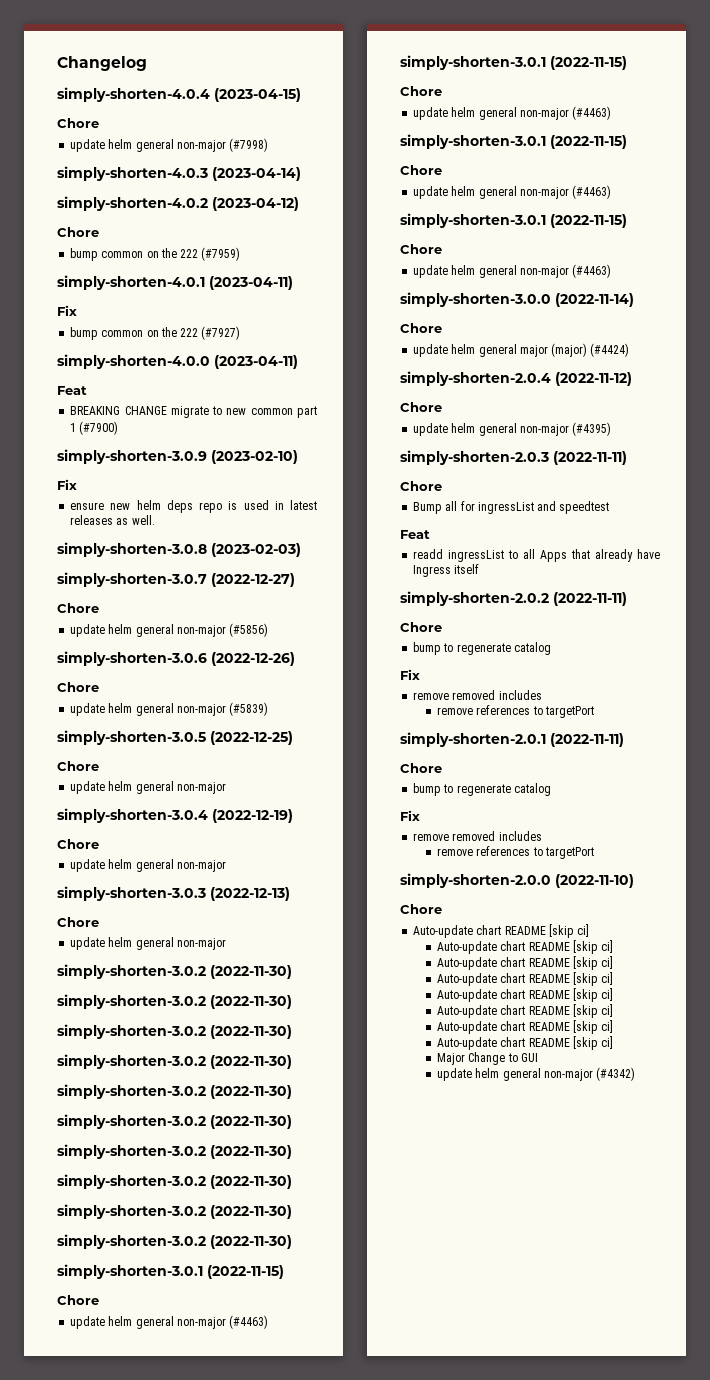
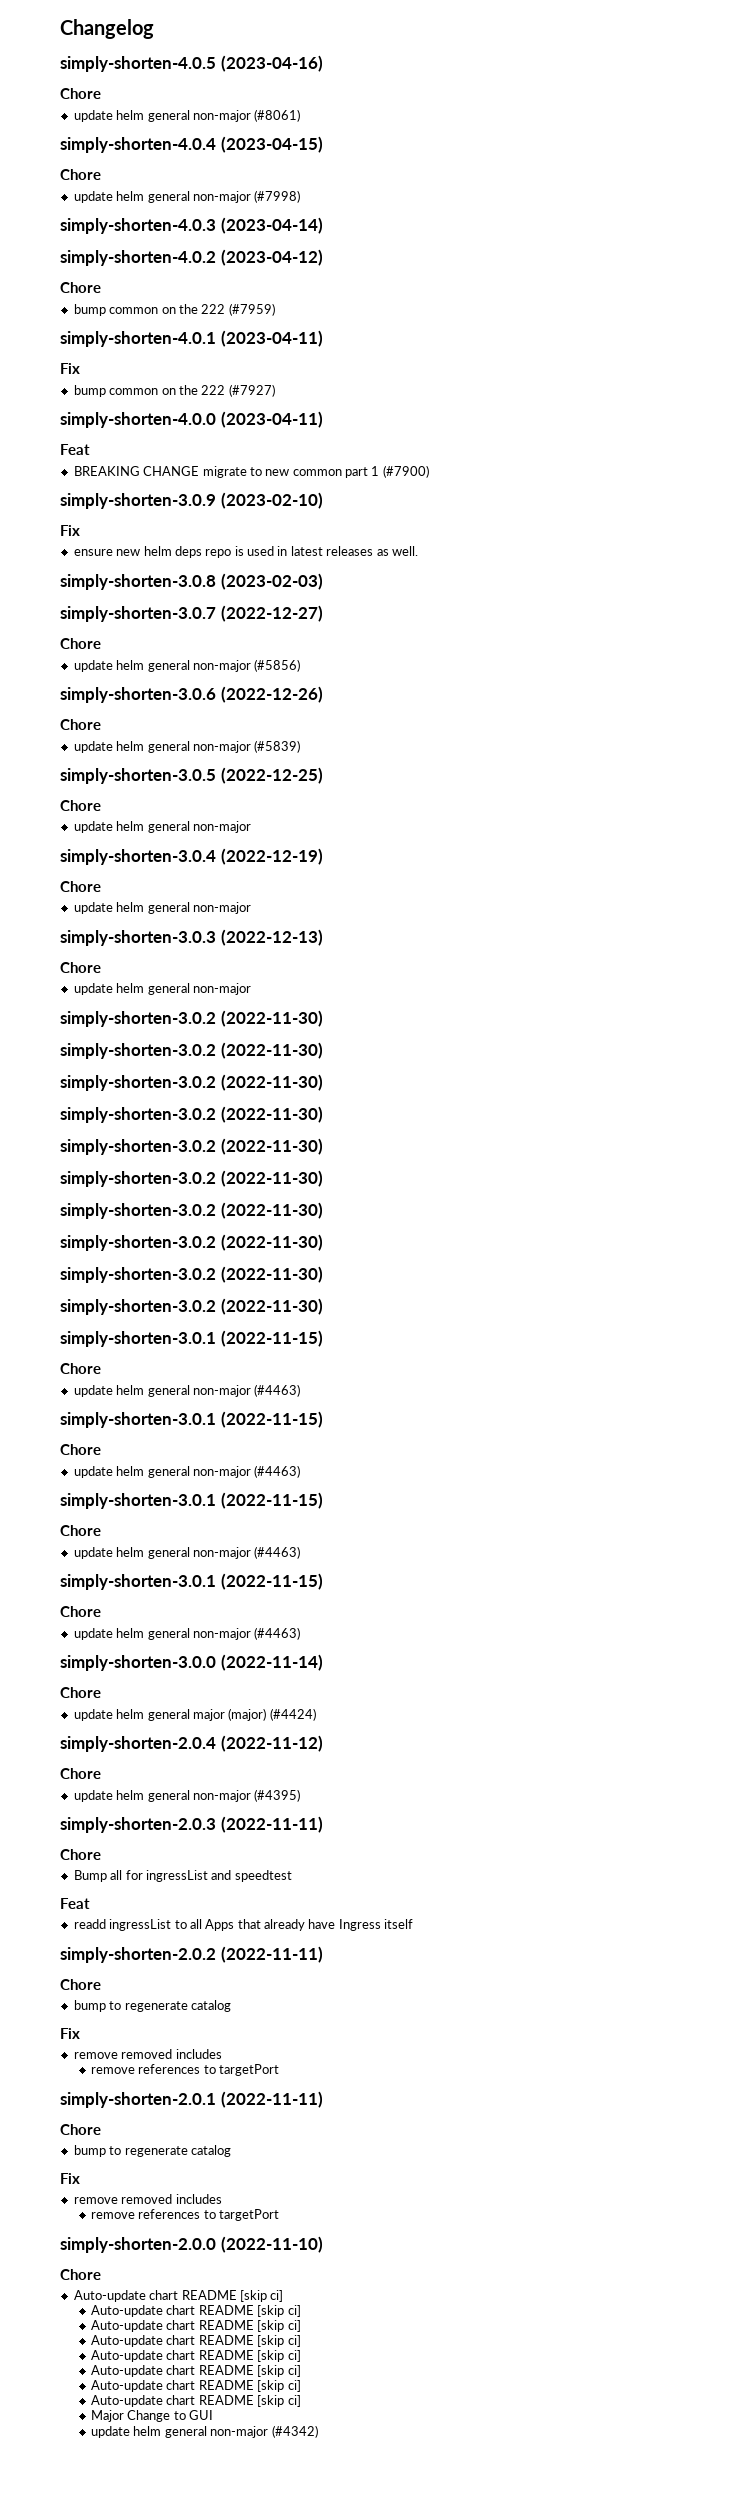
+ simply-shorten-4.0.5 (2023-04-16)
+ Chore
+ update helm general non-major (#8061)

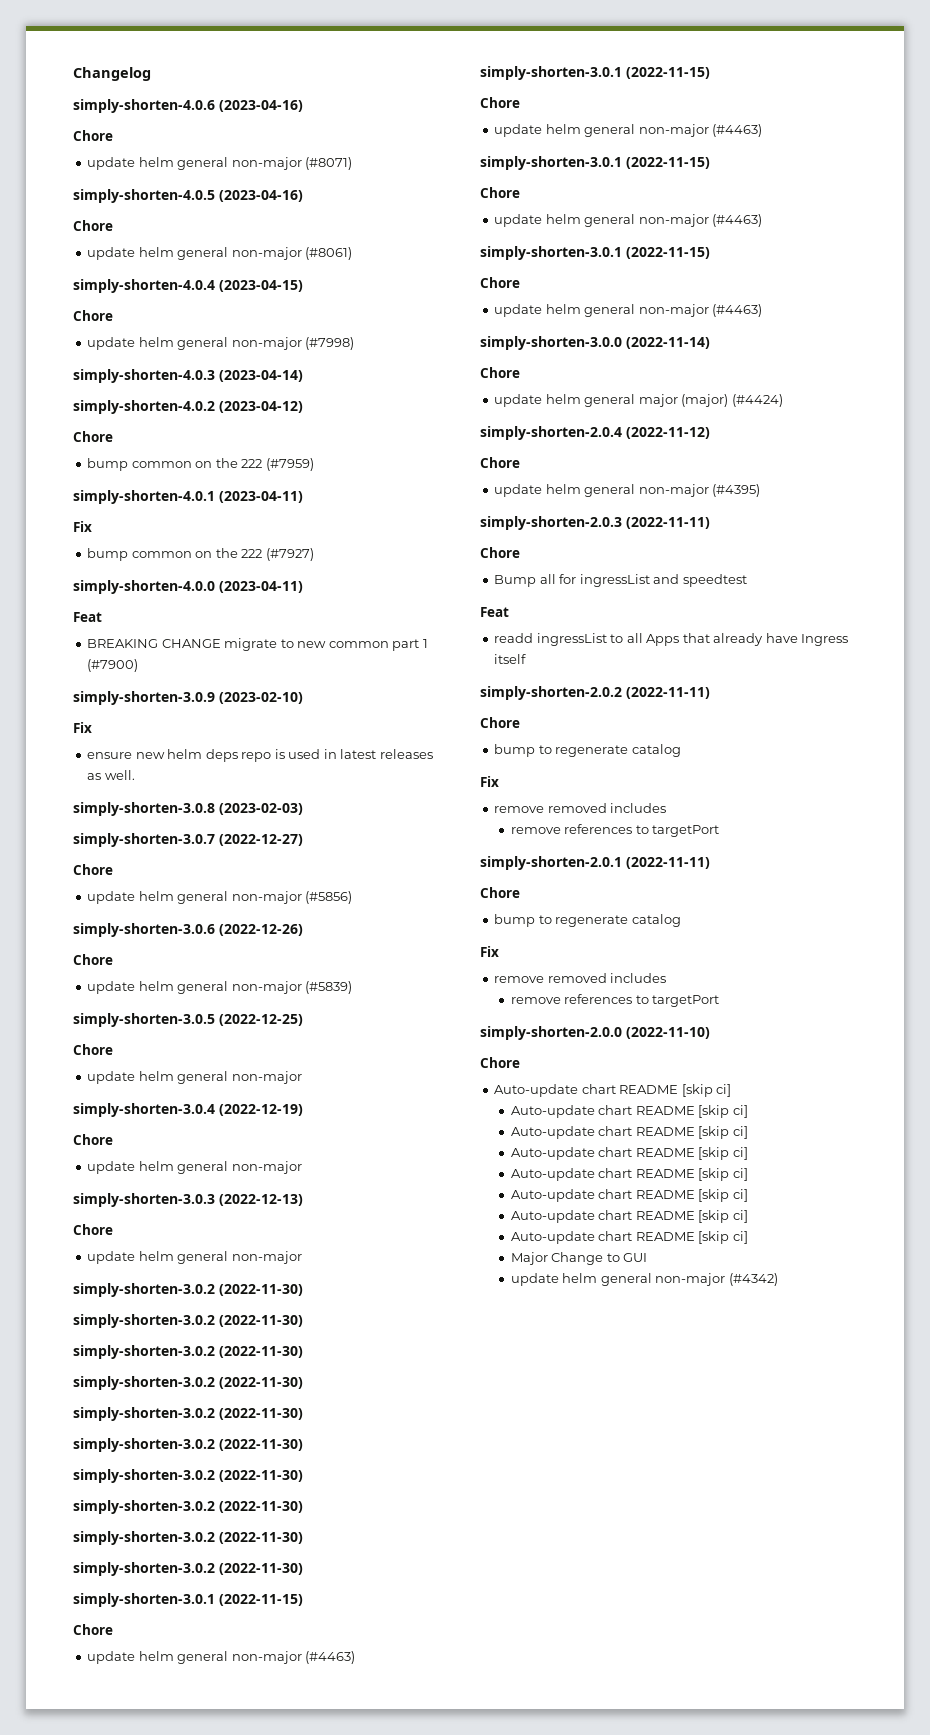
+ simply-shorten-4.0.6 (2023-04-16)
+ Chore
+ update helm general non-major (#8071)

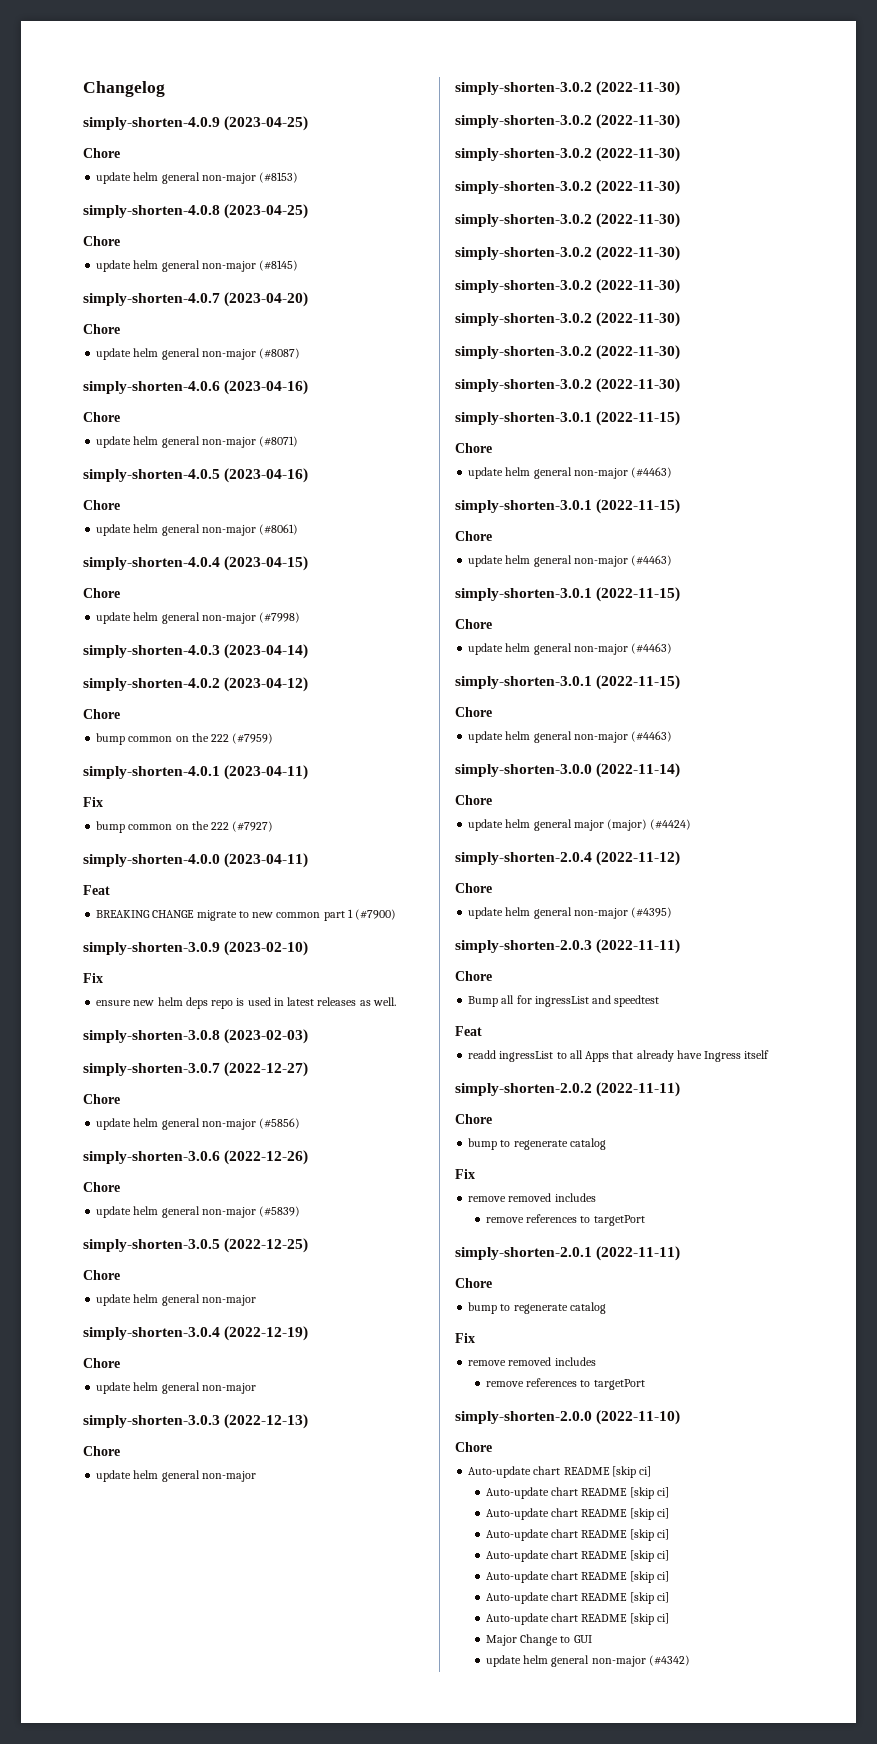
+ simply-shorten-4.0.9 (2023-04-25)
+ Chore
+ update helm general non-major (#8153)
+ simply-shorten-4.0.8 (2023-04-25)
+ Chore
+ update helm general non-major (#8145)
+ simply-shorten-4.0.7 (2023-04-20)
+ Chore
+ update helm general non-major (#8087)

